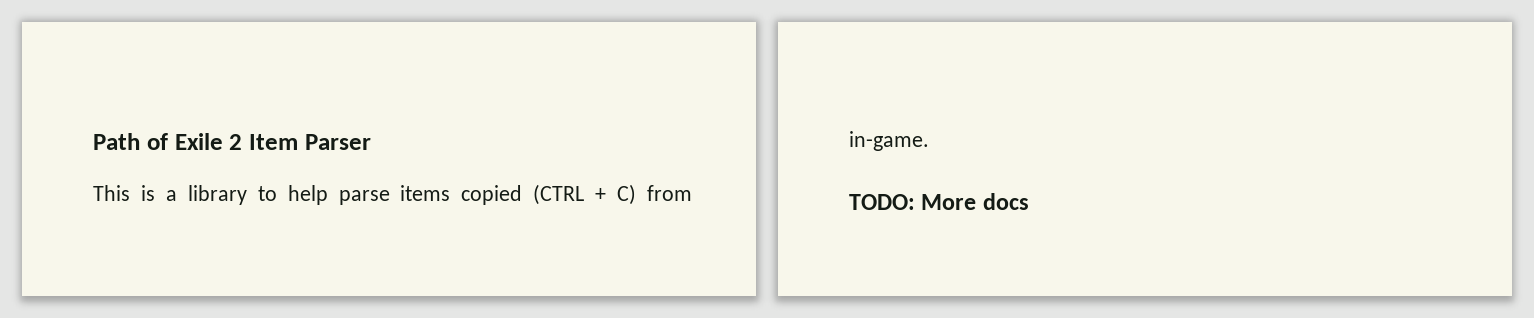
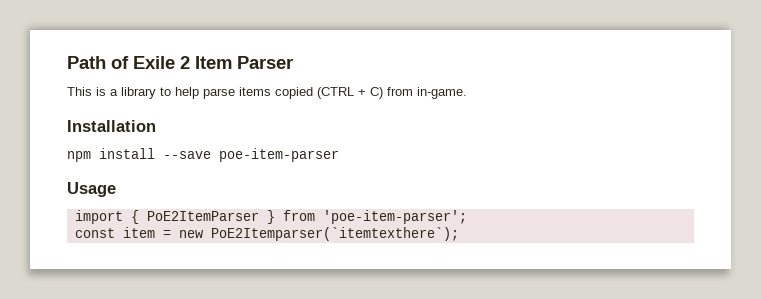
- TODO: More docs
+ Installation
+ npm install --save poe-item-parser
+ Usage
+ import { PoE2ItemParser } from 'poe-item-parser';
+ const item = new PoE2Itemparser(`itemtexthere`);

